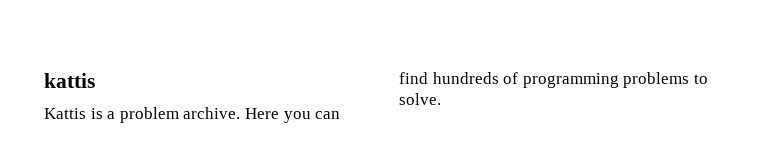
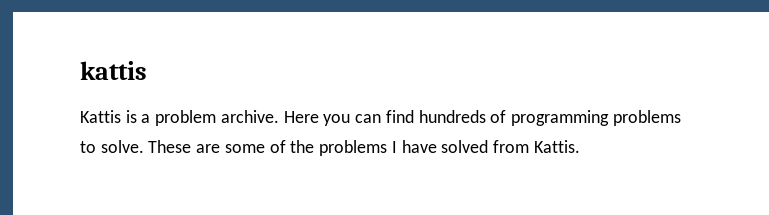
+ These are some of the problems I have solved from Kattis.

